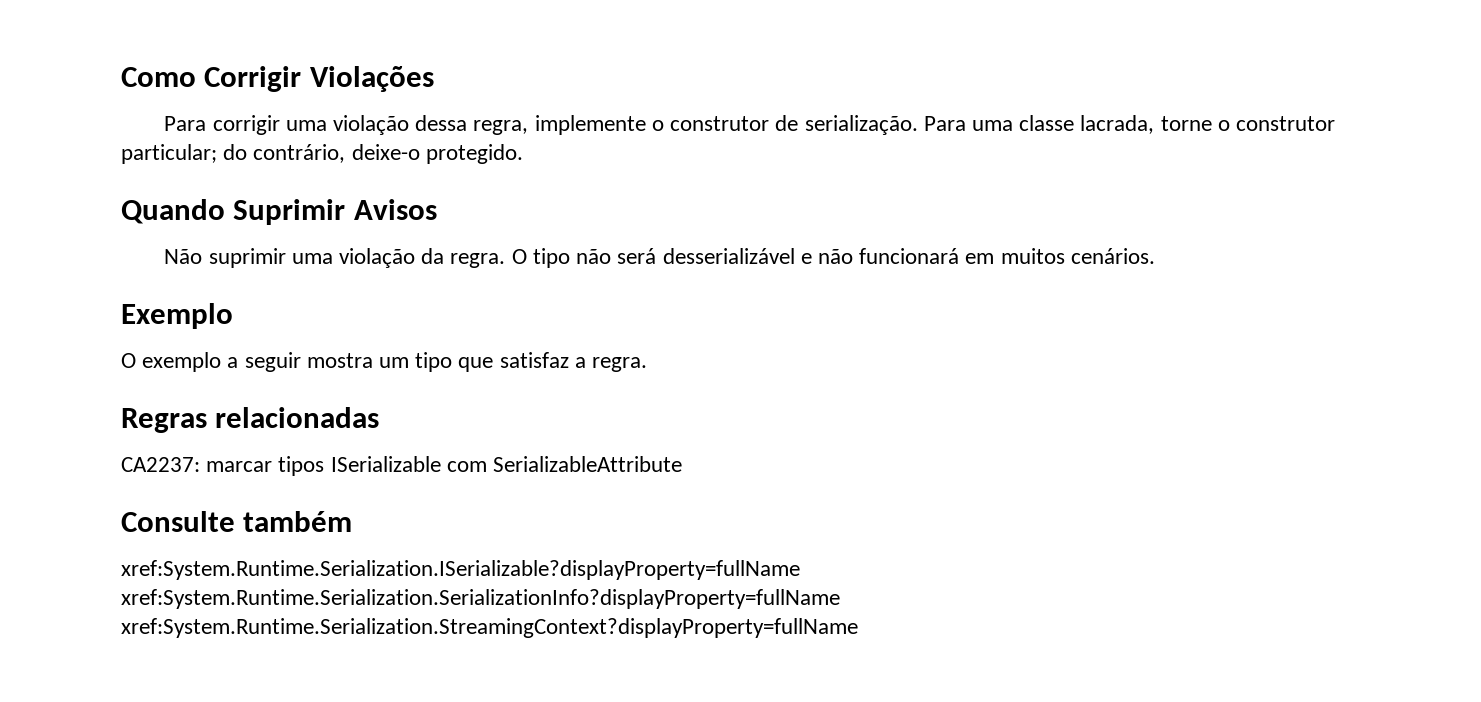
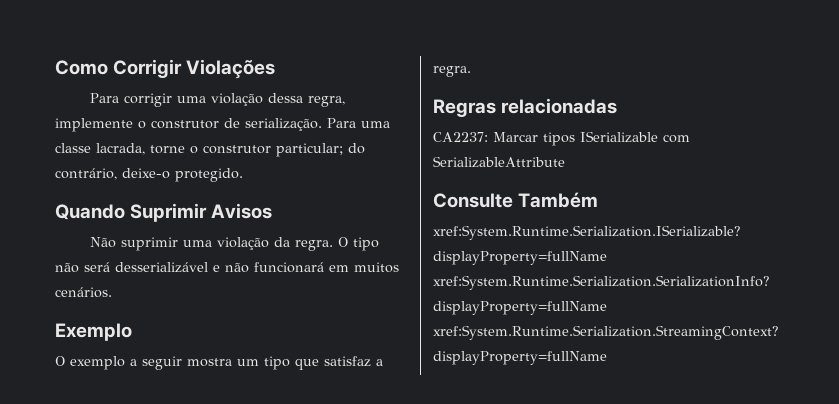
- CA2237: marcar tipos ISerializable com SerializableAttribute
+ CA2237: Marcar tipos ISerializable com SerializableAttribute
- Consulte também
+ Consulte Também

